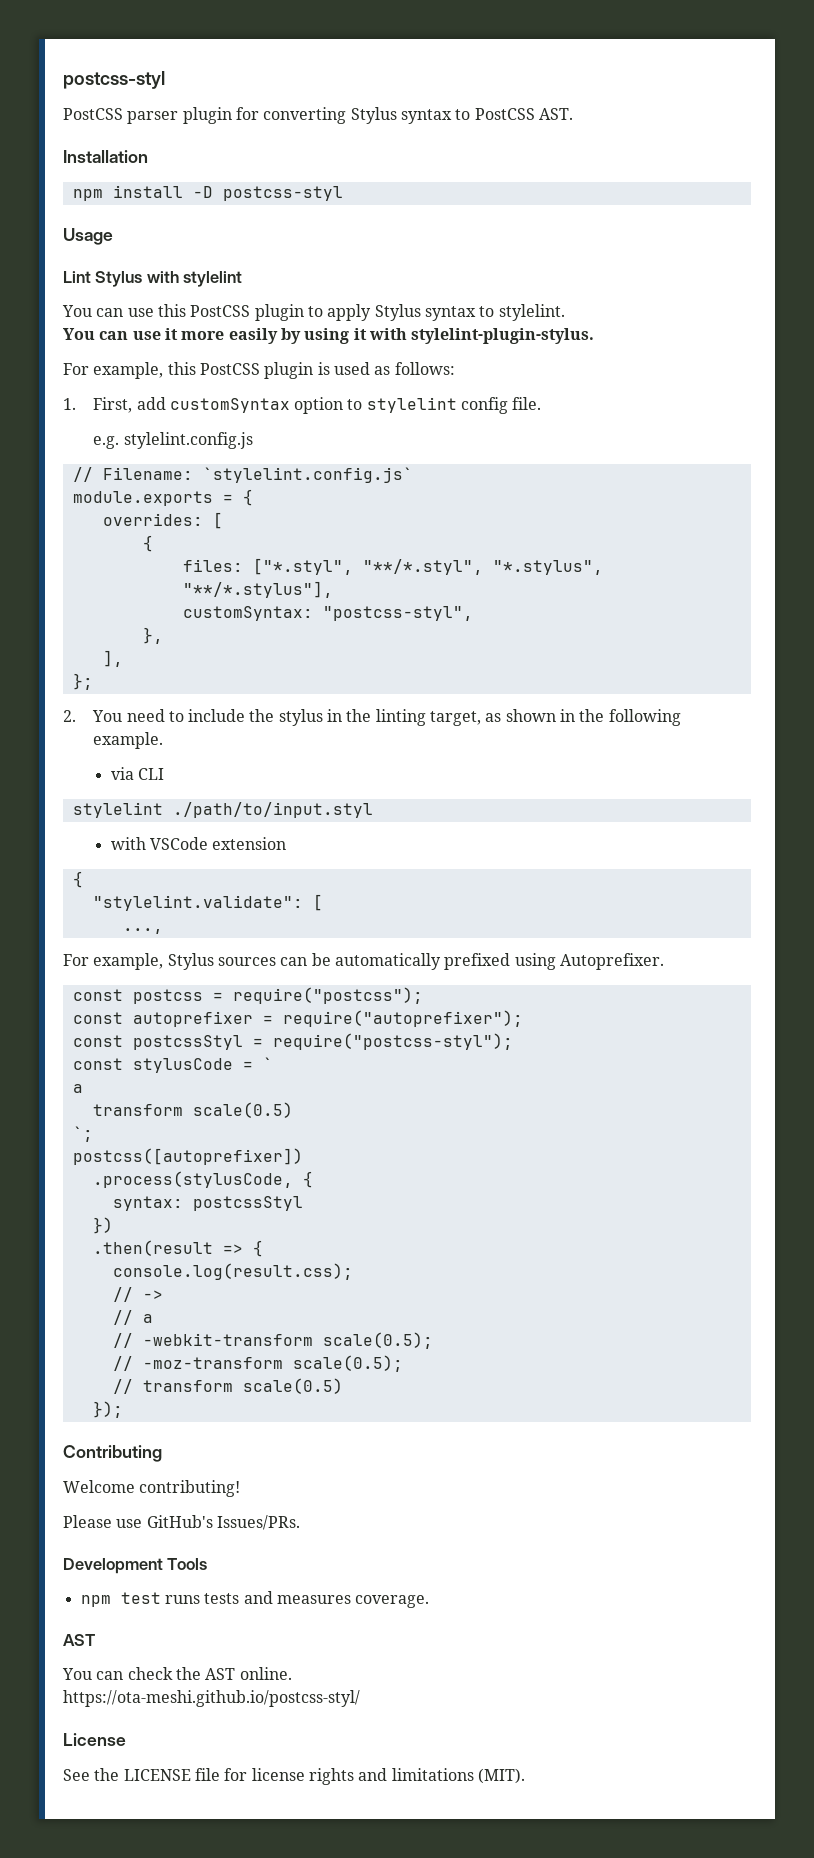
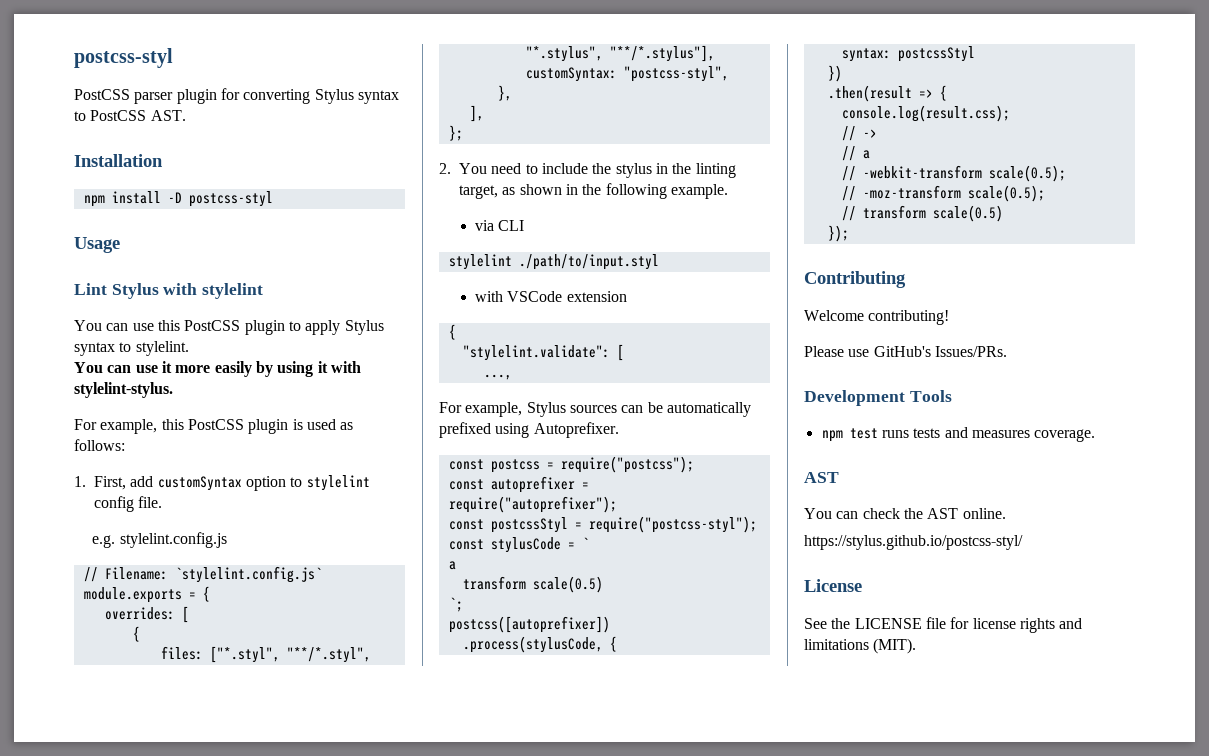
- You can use it more easily by using it with stylelint-plugin-stylus.
+ You can use it more easily by using it with stylelint-stylus.
- https://ota-meshi.github.io/postcss-styl/
+ https://stylus.github.io/postcss-styl/

